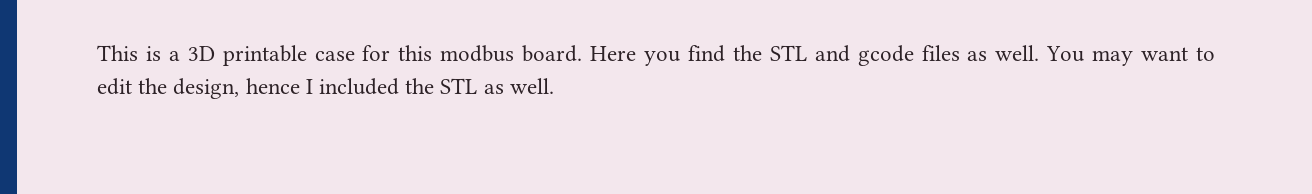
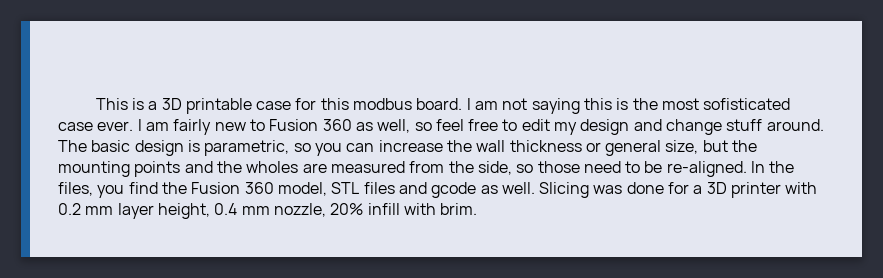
- Here you find the STL and gcode files as well. You may want to edit the design, hence I included the STL as well.
+ I am not saying this is the most sofisticated case ever. I am fairly new to Fusion 360 as well, so feel free to edit my design and change stuff around. The basic design is parametric, so you can increase the wall thickness or general size, but the mounting points and the wholes are measured from the side, so those need to be re-aligned. In the files, you find the Fusion 360 model, STL files and gcode as well. Slicing was done for a 3D printer with 0.2 mm layer height, 0.4 mm nozzle, 20% infill with brim.

